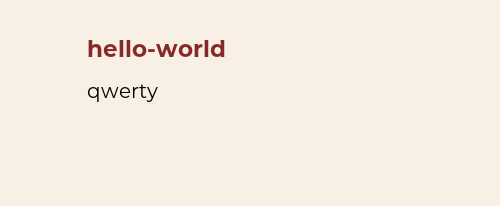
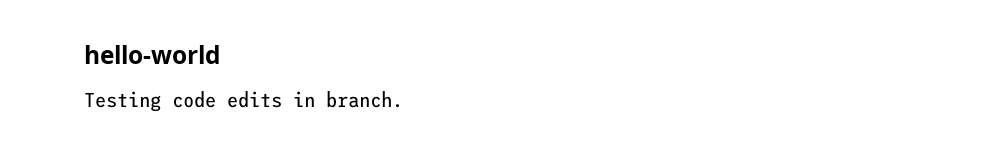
- qwerty
+ Testing code edits in branch.

